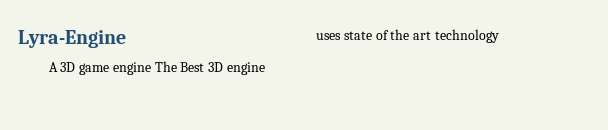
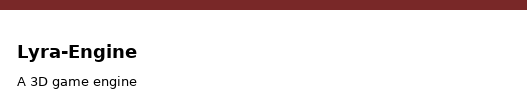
- A 3D game engine The Best 3D engine uses state of the art technology
+ A 3D game engine

